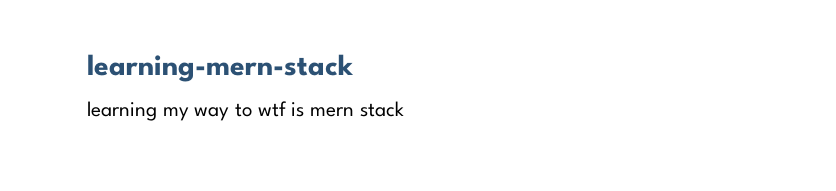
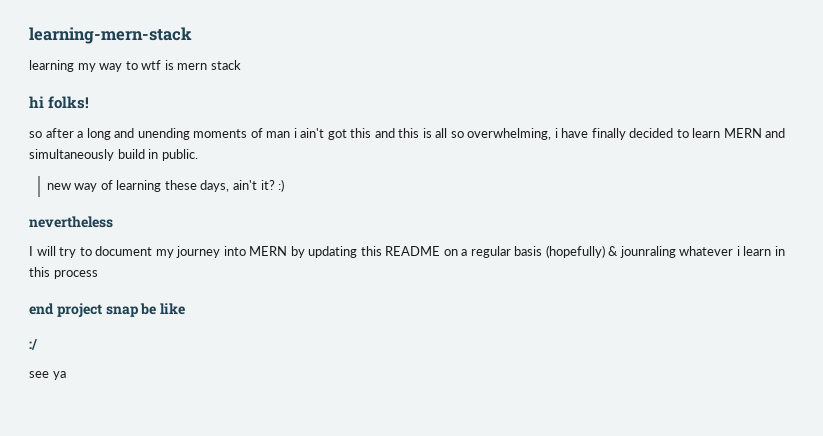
+ hi folks!
+ so after a long and unending moments of man i ain't got this and this is all so overwhelming, i have finally decided to learn MERN and simultaneously build in public.
+ new way of learning these days, ain't it? :)
+ nevertheless
+ I will try to document my journey into MERN by updating this README on a regular basis (hopefully) & jounraling whatever i learn in this process
+ end project snap be like
+ :/
+ see ya

